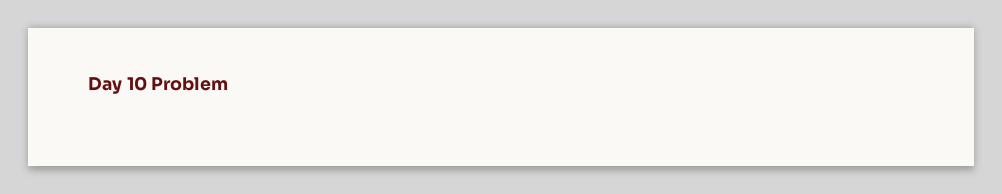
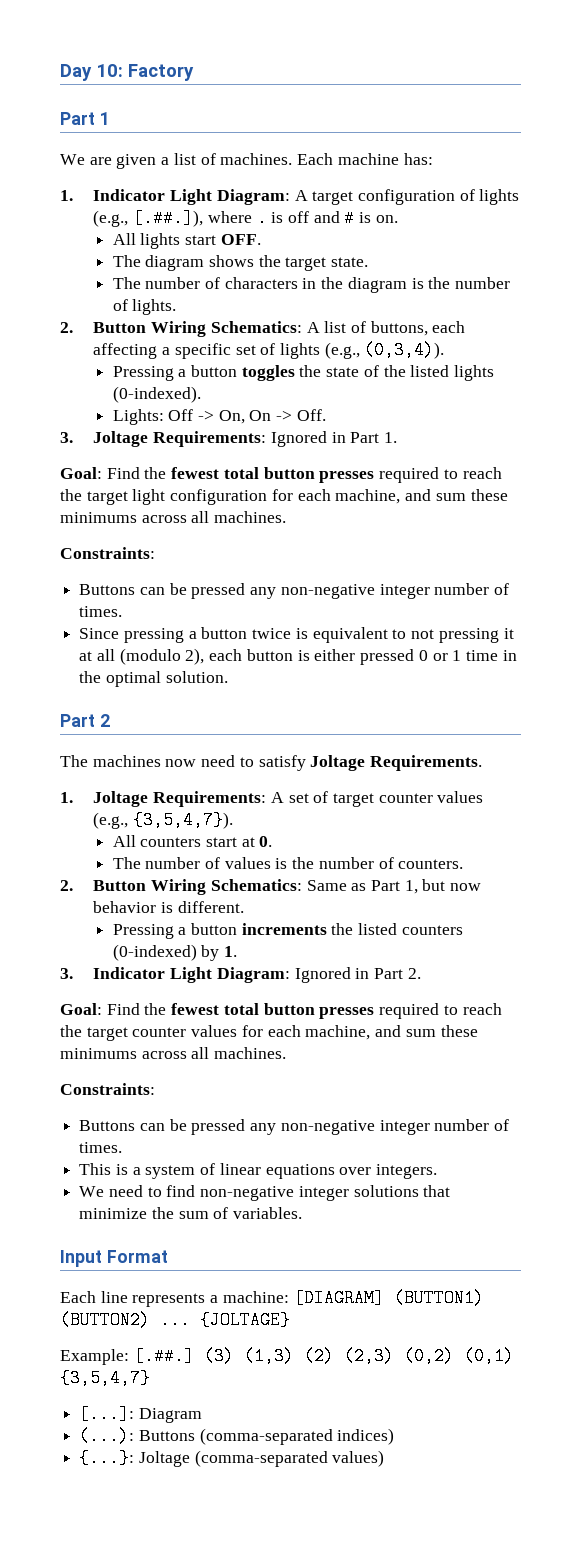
- Day 10 Problem
+ Day 10: Factory
+ Part 1
+ We are given a list of machines. Each machine has:
+ 1. Indicator Light Diagram: A target configuration of lights (e.g., [.##.]), where . is off and # is on.
+ All lights start OFF.
+ The diagram shows the target state.
+ The number of characters in the diagram is the number of lights.
+ 2. Button Wiring Schematics: A list of buttons, each affecting a specific set of lights (e.g., (0,3,4)).
+ Pressing a button toggles the state of the listed lights (0-indexed).
+ Lights: Off -> On, On -> Off.
+ 3. Joltage Requirements: Ignored in Part 1.
+ Goal: Find the fewest total button presses required to reach the target light configuration for each machine, and sum these minimums across all machines.
+ Constraints:
+ Buttons can be pressed any non-negative integer number of times.
+ Since pressing a button twice is equivalent to not pressing it at all (modulo 2), each button is either pressed 0 or 1 time in the optimal solution.
+ Part 2
+ The machines now need to satisfy Joltage Requirements.
+ 1. Joltage Requirements: A set of target counter values (e.g., {3,5,4,7}).
+ All counters start at 0.
+ The number of values is the number of counters.
+ 2. Button Wiring Schematics: Same as Part 1, but now behavior is different.
+ Pressing a button increments the listed counters (0-indexed) by 1.
+ 3. Indicator Light Diagram: Ignored in Part 2.
+ Goal: Find the fewest total button presses required to reach the target counter values for each machine, and sum these minimums across all machines.
+ Constraints:
+ Buttons can be pressed any non-negative integer number of times.
+ This is a system of linear equations over integers.
+ We need to find non-negative integer solutions that minimize the sum of variables.
+ Input Format
+ Each line represents a machine: [DIAGRAM] (BUTTON1) (BUTTON2) ... {JOLTAGE}
+ Example: [.##.] (3) (1,3) (2) (2,3) (0,2) (0,1) {3,5,4,7}
+ [...]: Diagram
+ (...): Buttons (comma-separated indices)
+ {...}: Joltage (comma-separated values)

